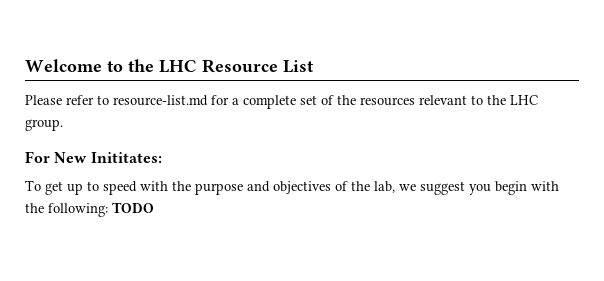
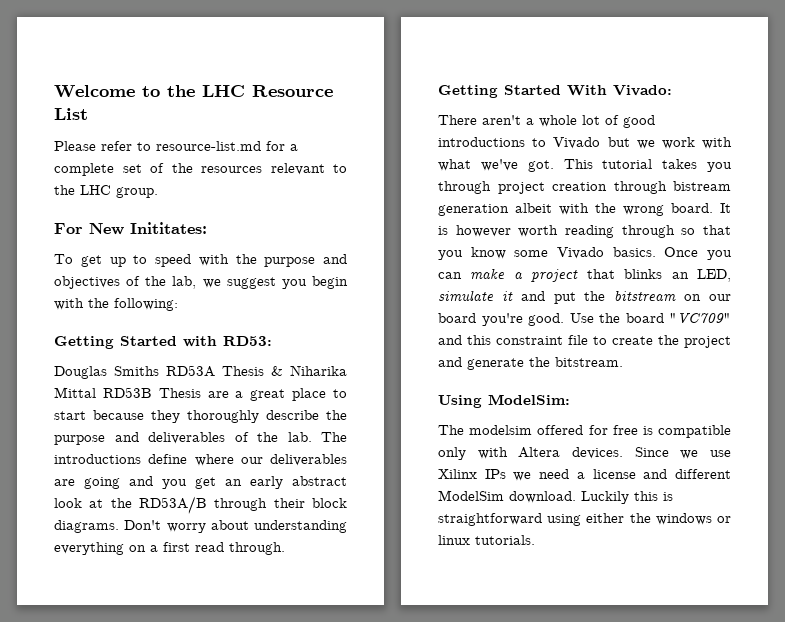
- To get up to speed with the purpose and objectives of the lab, we suggest you begin with the following: TODO
+ To get up to speed with the purpose and objectives of the lab, we suggest you begin with the following:
+ Getting Started with RD53:
+ Douglas Smiths RD53A Thesis & Niharika Mittal RD53B Thesis are a great place to start because they thoroughly describe the purpose and deliverables of the lab. The introductions define where our deliverables are going and you get an early abstract look at the RD53A/B through their block diagrams. Don't worry about understanding everything on a first read through.
+ Getting Started With Vivado:
+ There aren't a whole lot of good introductions to Vivado but we work with what we've got. This tutorial takes you through project creation through bistream generation albeit with the wrong board. It is however worth reading through so that you know some Vivado basics. Once you can make a project that blinks an LED, simulate it and put the bitstream on our board you're good. Use the board "VC709" and this constraint file to create the project and generate the bitstream.
+ Using ModelSim:
+ The modelsim offered for free is compatible only with Altera devices. Since we use Xilinx IPs we need a license and different ModelSim download. Luckily this is straightforward using either the windows or linux tutorials.

